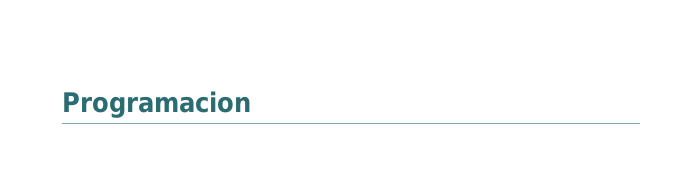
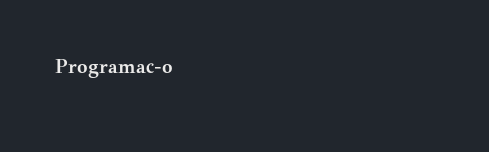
- Programacion
+ Programac-o

